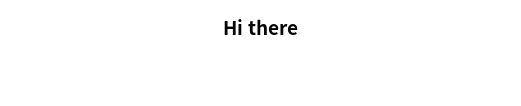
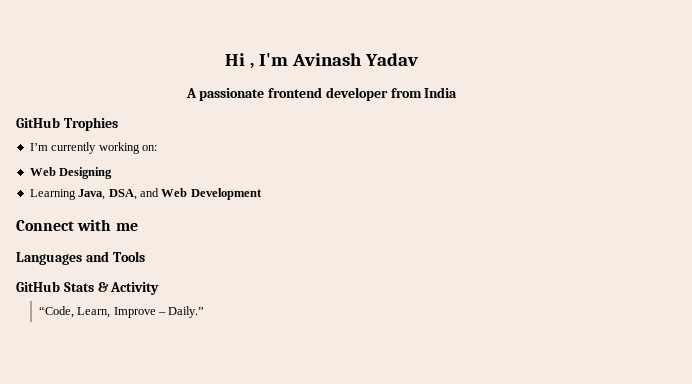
- Hi there
+ Hi , I'm Avinash Yadav
+ A passionate frontend developer from India
+ GitHub Trophies
+ I’m currently working on:
+ Web Designing
+ Learning Java, DSA, and Web Development
+ Connect with me
+ Languages and Tools
+ GitHub Stats & Activity
+ “Code, Learn, Improve – Daily.”

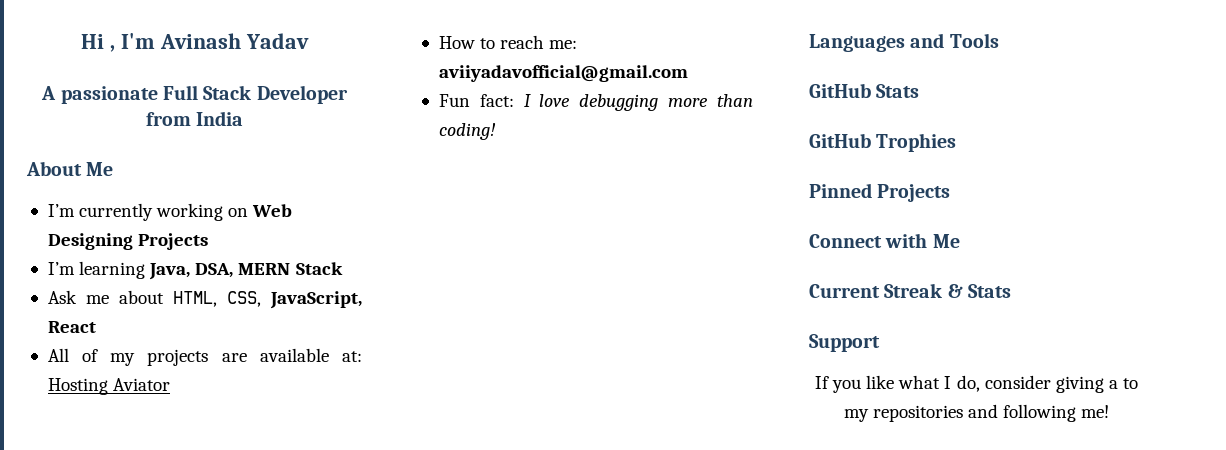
- A passionate frontend developer from India
+ A passionate Full Stack Developer from India
- GitHub Trophies
+ About Me
- I’m currently working on:
- Web Designing
- Learning Java, DSA, and Web Development
- Connect with me
+ I’m currently working on Web Designing Projects
+ I’m learning Java, DSA, MERN Stack
+ Ask me about HTML, CSS, JavaScript, React
+ All of my projects are available at: Hosting Aviator
+ How to reach me: aviiyadavofficial@gmail.com
+ Fun fact: I love debugging more than coding!
- GitHub Stats & Activity
- “Code, Learn, Improve – Daily.”
+ GitHub Stats
+ GitHub Trophies
+ Pinned Projects
+ Connect with Me
+ Current Streak & Stats
+ Support
+ If you like what I do, consider giving a to my repositories and following me!

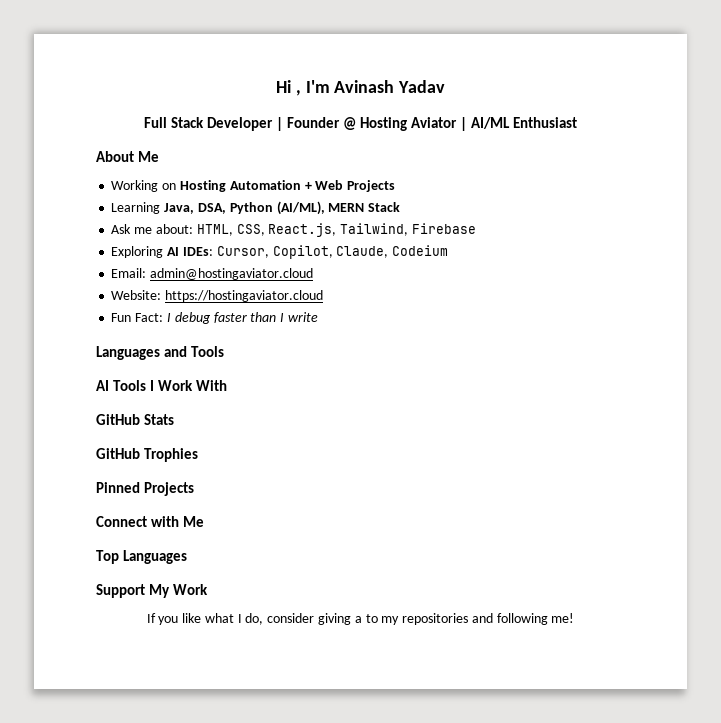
- A passionate Full Stack Developer from India
+ Full Stack Developer | Founder @ Hosting Aviator | AI/ML Enthusiast
  About Me
- I’m currently working on Web Designing Projects
- I’m learning Java, DSA, MERN Stack
+ Working on Hosting Automation + Web Projects
+ Learning Java, DSA, Python (AI/ML), MERN Stack
- Ask me about HTML, CSS, JavaScript, React
- All of my projects are available at: Hosting Aviator
- How to reach me: aviiyadavofficial@gmail.com
- Fun fact: I love debugging more than coding!
+ Ask me about: HTML, CSS, React.js, Tailwind, Firebase
+ Exploring AI IDEs: Cursor, Copilot, Claude, Codeium
+ Email: admin@hostingaviator.cloud
+ Website: https://hostingaviator.cloud
+ Fun Fact: I debug faster than I write
  Languages and Tools
+ AI Tools I Work With
- Current Streak & Stats
+ Top Languages
- Support
+ Support My Work

